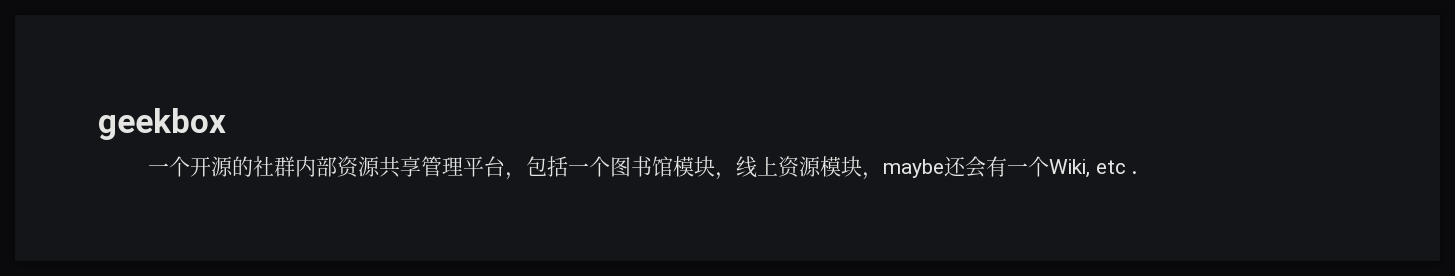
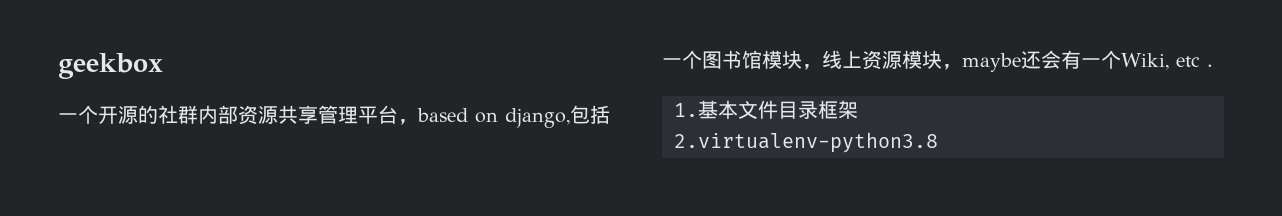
- 一个开源的社群内部资源共享管理平台，包括一个图书馆模块，线上资源模块，maybe还会有一个Wiki, etc .
+ 一个开源的社群内部资源共享管理平台，based on django,包括一个图书馆模块，线上资源模块，maybe还会有一个Wiki, etc .
+ 1.基本文件目录框架
+ 2.virtualenv-python3.8

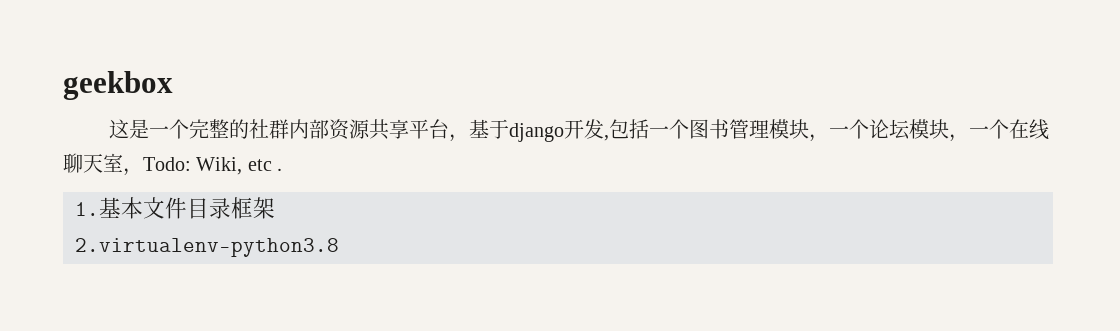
- 一个开源的社群内部资源共享管理平台，based on django,包括一个图书馆模块，线上资源模块，maybe还会有一个Wiki, etc .
+ 这是一个完整的社群内部资源共享平台，基于django开发,包括一个图书管理模块，一个论坛模块，一个在线聊天室，Todo: Wiki, etc .

